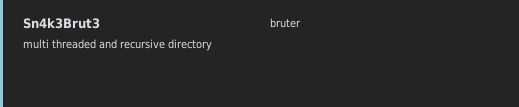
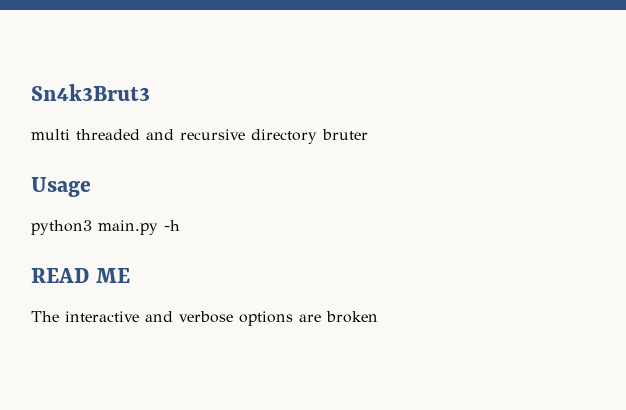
+ Usage
+ python3 main.py -h
+ READ ME
+ The interactive and verbose options are broken

